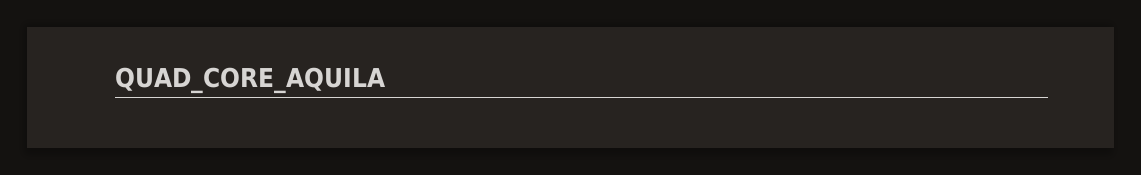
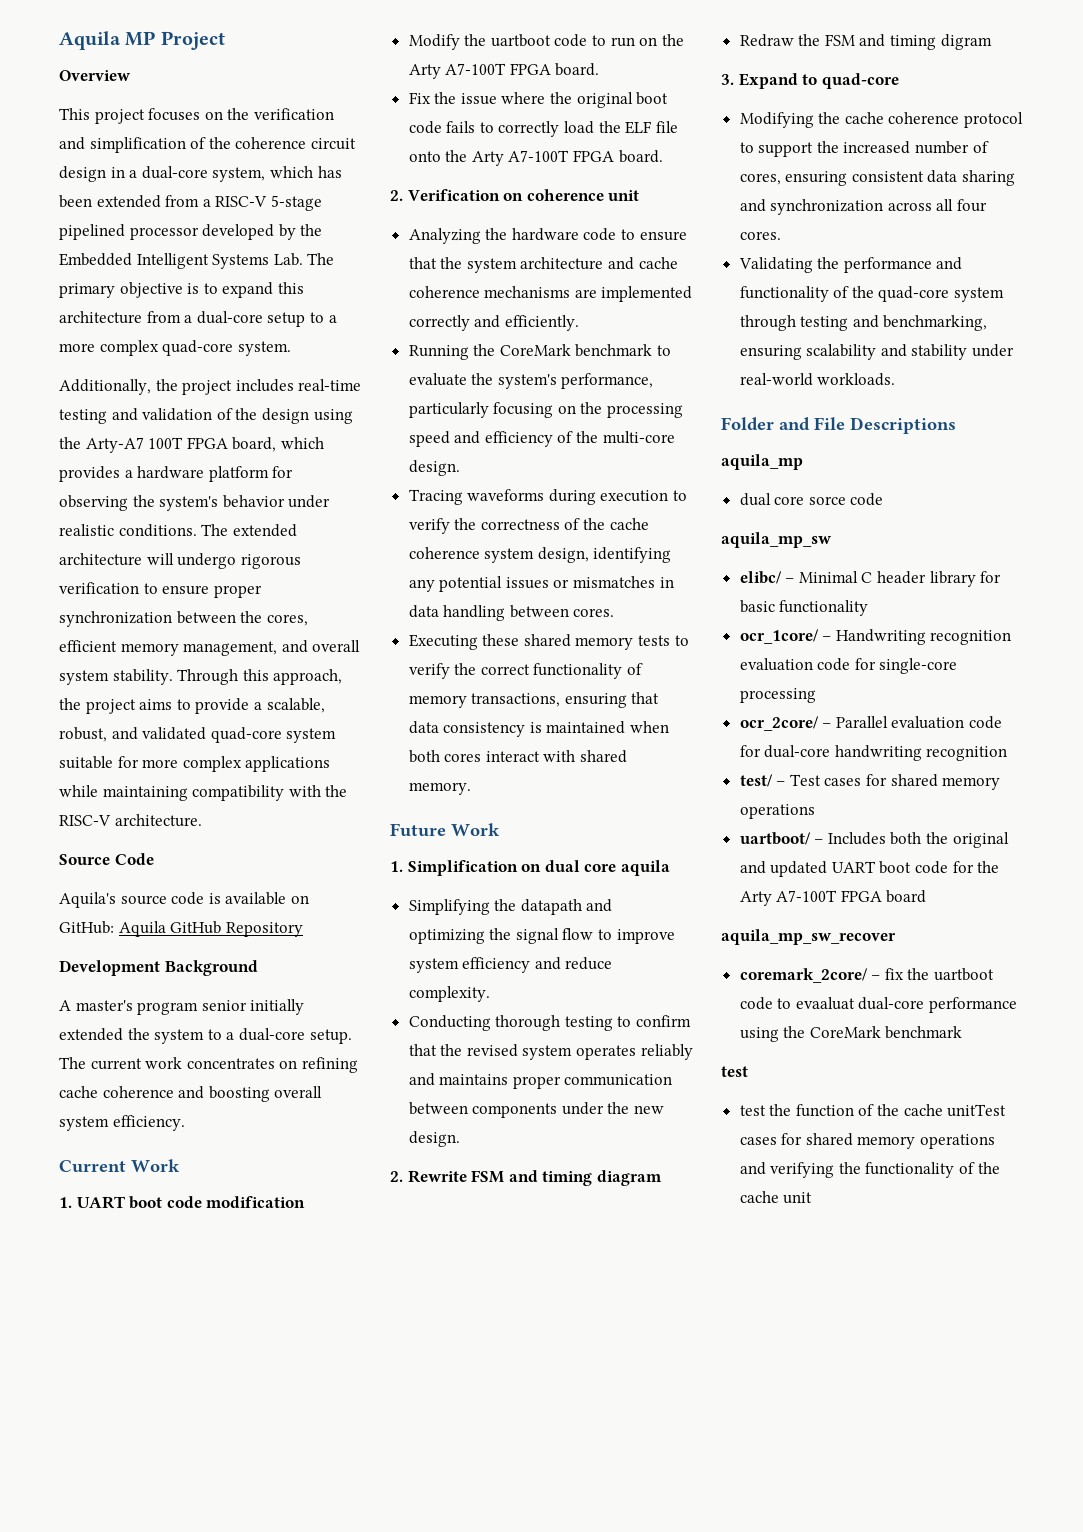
- QUAD_CORE_AQUILA
+ Aquila MP Project
+ Overview
+ This project focuses on the verification and simplification of the coherence circuit design in a dual-core system, which has been extended from a RISC-V 5-stage pipelined processor developed by the Embedded Intelligent Systems Lab. The primary objective is to expand this architecture from a dual-core setup to a more complex quad-core system.
+ Additionally, the project includes real-time testing and validation of the design using the Arty-A7 100T FPGA board, which provides a hardware platform for observing the system's behavior under realistic conditions. The extended architecture will undergo rigorous verification to ensure proper synchronization between the cores, efficient memory management, and overall system stability. Through this approach, the project aims to provide a scalable, robust, and validated quad-core system suitable for more complex applications while maintaining compatibility with the RISC-V architecture.
+ Source Code
+ Aquila's source code is available on GitHub: Aquila GitHub Repository
+ Development Background
+ A master's program senior initially extended the system to a dual-core setup. The current work concentrates on refining cache coherence and boosting overall system efficiency.
+ Current Work
+ 1. UART boot code modification
+ Modify the uartboot code to run on the Arty A7-100T FPGA board.
+ Fix the issue where the original boot code fails to correctly load the ELF file onto the Arty A7-100T FPGA board.
+ 2. Verification on coherence unit
+ Analyzing the hardware code to ensure that the system architecture and cache coherence mechanisms are implemented correctly and efficiently.
+ Running the CoreMark benchmark to evaluate the system's performance, particularly focusing on the processing speed and efficiency of the multi-core design.
+ Tracing waveforms during execution to verify the correctness of the cache coherence system design, identifying any potential issues or mismatches in data handling between cores.
+ Executing these shared memory tests to verify the correct functionality of memory transactions, ensuring that data consistency is maintained when both cores interact with shared memory.
+ Future Work
+ 1. Simplification on dual core aquila
+ Simplifying the datapath and optimizing the signal flow to improve system efficiency and reduce complexity.
+ Conducting thorough testing to confirm that the revised system operates reliably and maintains proper communication between components under the new design.
+ 2. Rewrite FSM and timing diagram
+ Redraw the FSM and timing digram
+ 3. Expand to quad-core
+ Modifying the cache coherence protocol to support the increased number of cores, ensuring consistent data sharing and synchronization across all four cores.
+ Validating the performance and functionality of the quad-core system through testing and benchmarking, ensuring scalability and stability under real-world workloads.
+ Folder and File Descriptions
+ aquila_mp
+ dual core sorce code
+ aquila_mp_sw
+ elibc/ – Minimal C header library for basic functionality
+ ocr_1core/ – Handwriting recognition evaluation code for single-core processing
+ ocr_2core/ – Parallel evaluation code for dual-core handwriting recognition
+ test/ – Test cases for shared memory operations
+ uartboot/ – Includes both the original and updated UART boot code for the Arty A7-100T FPGA board
+ aquila_mp_sw_recover
+ coremark_2core/ – fix the uartboot code to evaaluat dual-core performance using the CoreMark benchmark
+ test
+ test the function of the cache unitTest cases for shared memory operations and verifying the functionality of the cache unit

